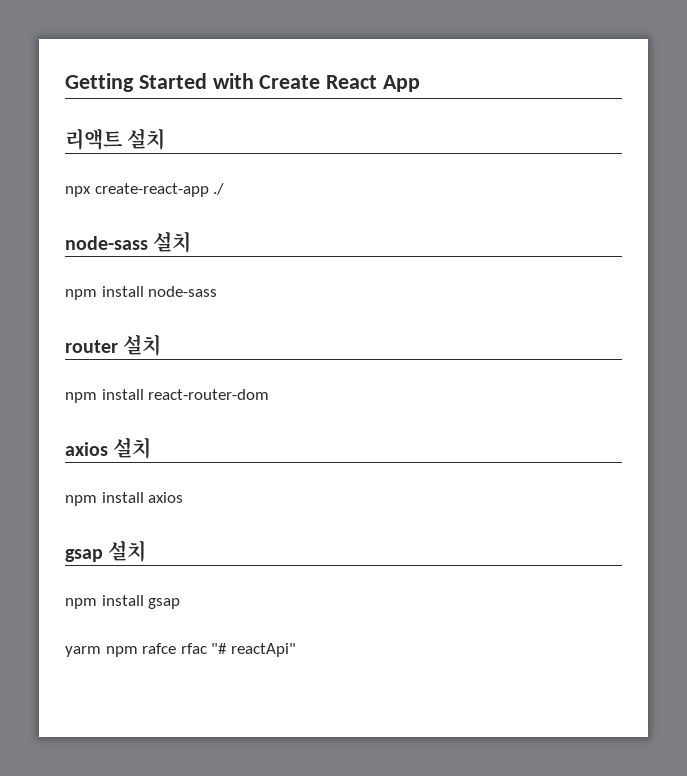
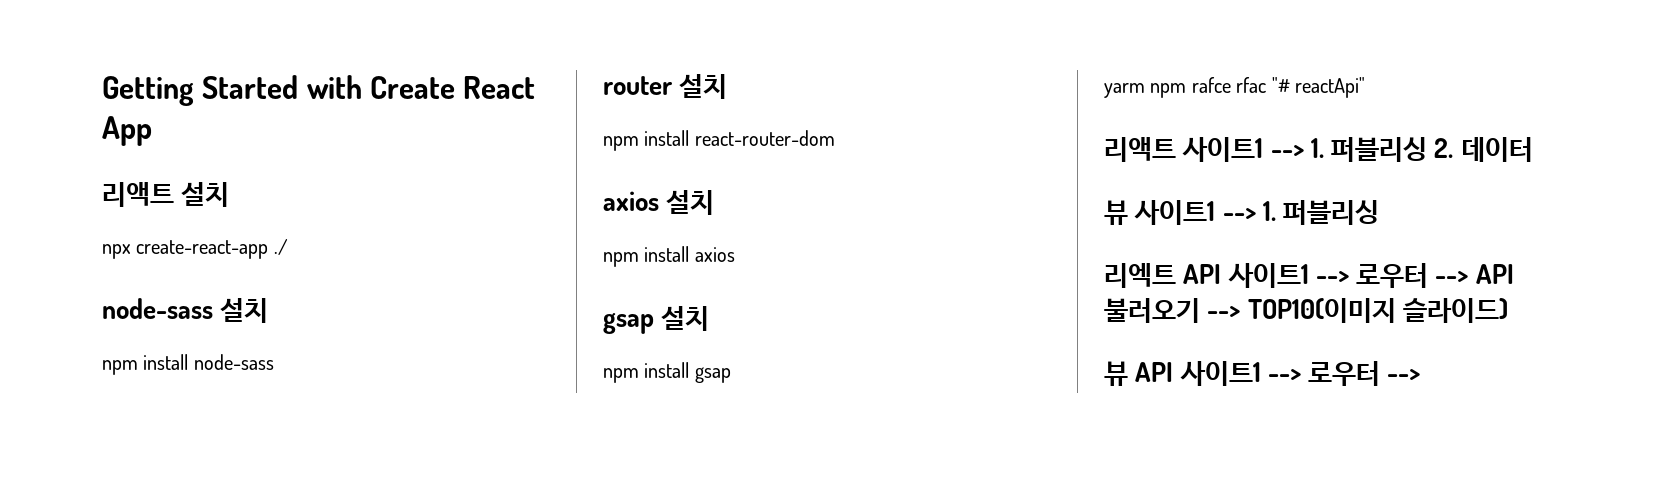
+ 리액트 사이트1 --> 1. 퍼블리싱 2. 데이터
+ 뷰 사이트1 --> 1. 퍼블리싱
+ 리엑트 API 사이트1 --> 로우터 --> API 불러오기 --> TOP10(이미지 슬라이드)
+ 뷰 API 사이트1 --> 로우터 -->

